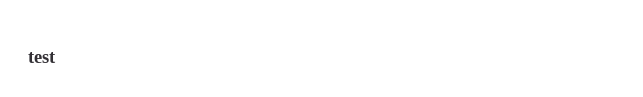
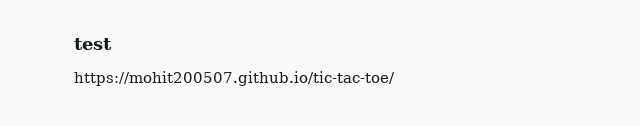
+ https://mohit200507.github.io/tic-tac-toe/

